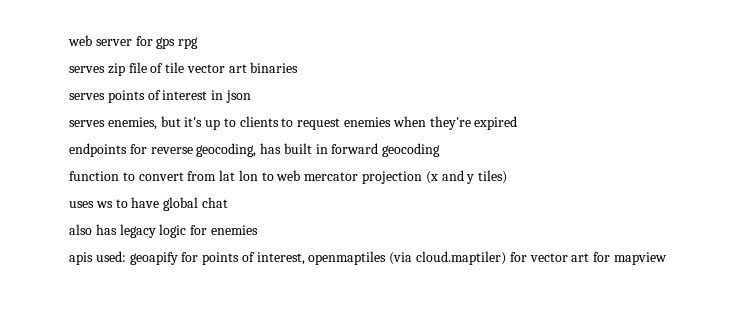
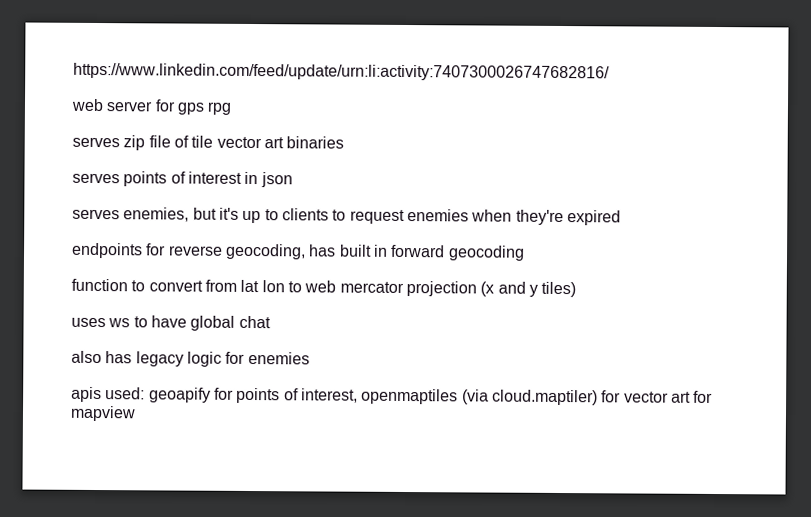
+ https://www.linkedin.com/feed/update/urn:li:activity:7407300026747682816/

